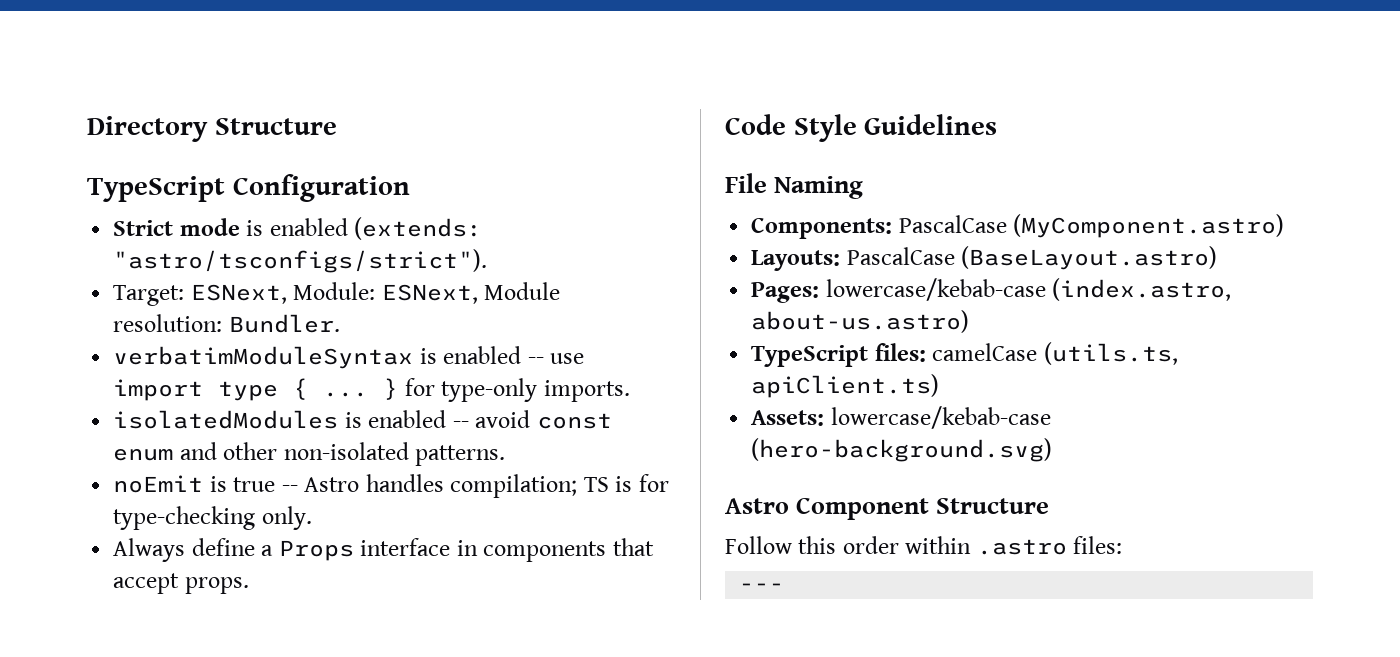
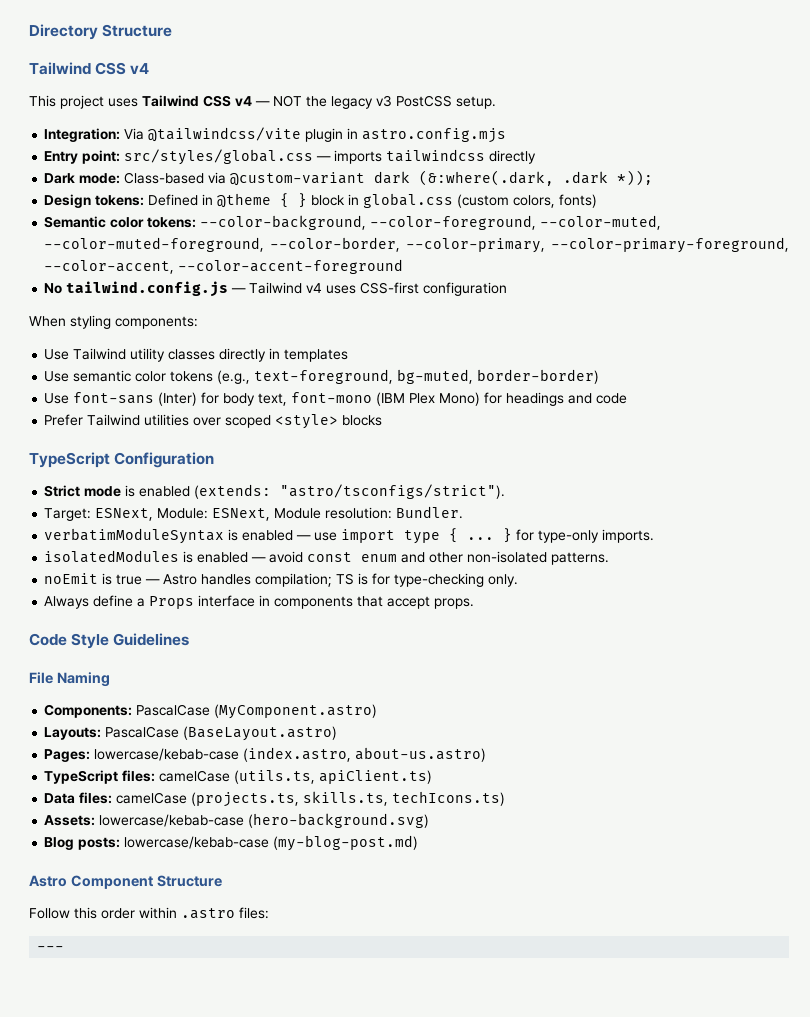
  Directory Structure
+ Tailwind CSS v4
+ This project uses Tailwind CSS v4 — NOT the legacy v3 PostCSS setup.
+ Integration: Via @tailwindcss/vite plugin in astro.config.mjs
+ Entry point: src/styles/global.css — imports tailwindcss directly
+ Dark mode: Class-based via @custom-variant dark (&:where(.dark, .dark *));
+ Design tokens: Defined in @theme { } block in global.css (custom colors, fonts)
+ Semantic color tokens: --color-background, --color-foreground, --color-muted, --color-muted-foreground, --color-border, --color-primary, --color-primary-foreground, --color-accent, --color-accent-foreground
+ No tailwind.config.js — Tailwind v4 uses CSS-first configuration
+ When styling components:
+ Use Tailwind utility classes directly in templates
+ Use semantic color tokens (e.g., text-foreground, bg-muted, border-border)
+ Use font-sans (Inter) for body text, font-mono (IBM Plex Mono) for headings and code
+ Prefer Tailwind utilities over scoped <style> blocks
- verbatimModuleSyntax is enabled -- use import type { ...
+ verbatimModuleSyntax is enabled — use import type { ...
- isolatedModules is enabled -- avoid const enum and other non-isolated patterns.
+ isolatedModules is enabled — avoid const enum and other non-isolated patterns.
- noEmit is true -- Astro handles compilation; TS is for type-checking only.
+ noEmit is true — Astro handles compilation; TS is for type-checking only.
+ Data files: camelCase (projects.ts, skills.ts, techIcons.ts)
+ Blog posts: lowercase/kebab-case (my-blog-post.md)

